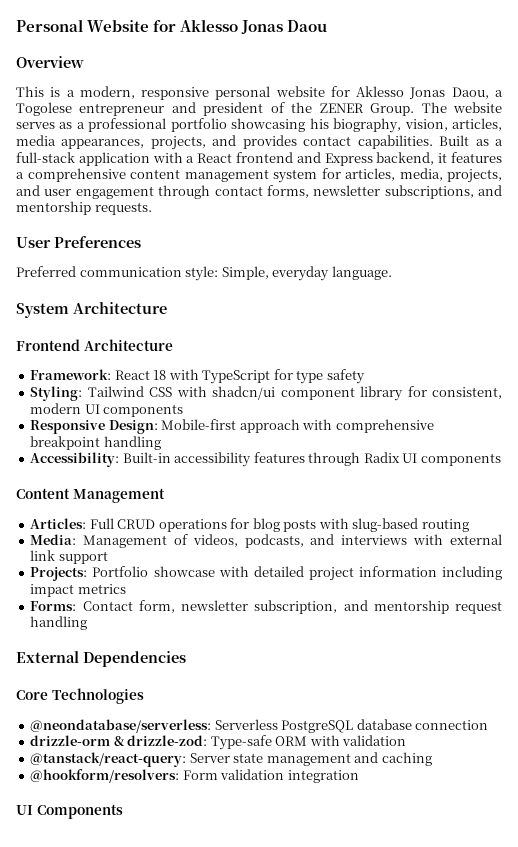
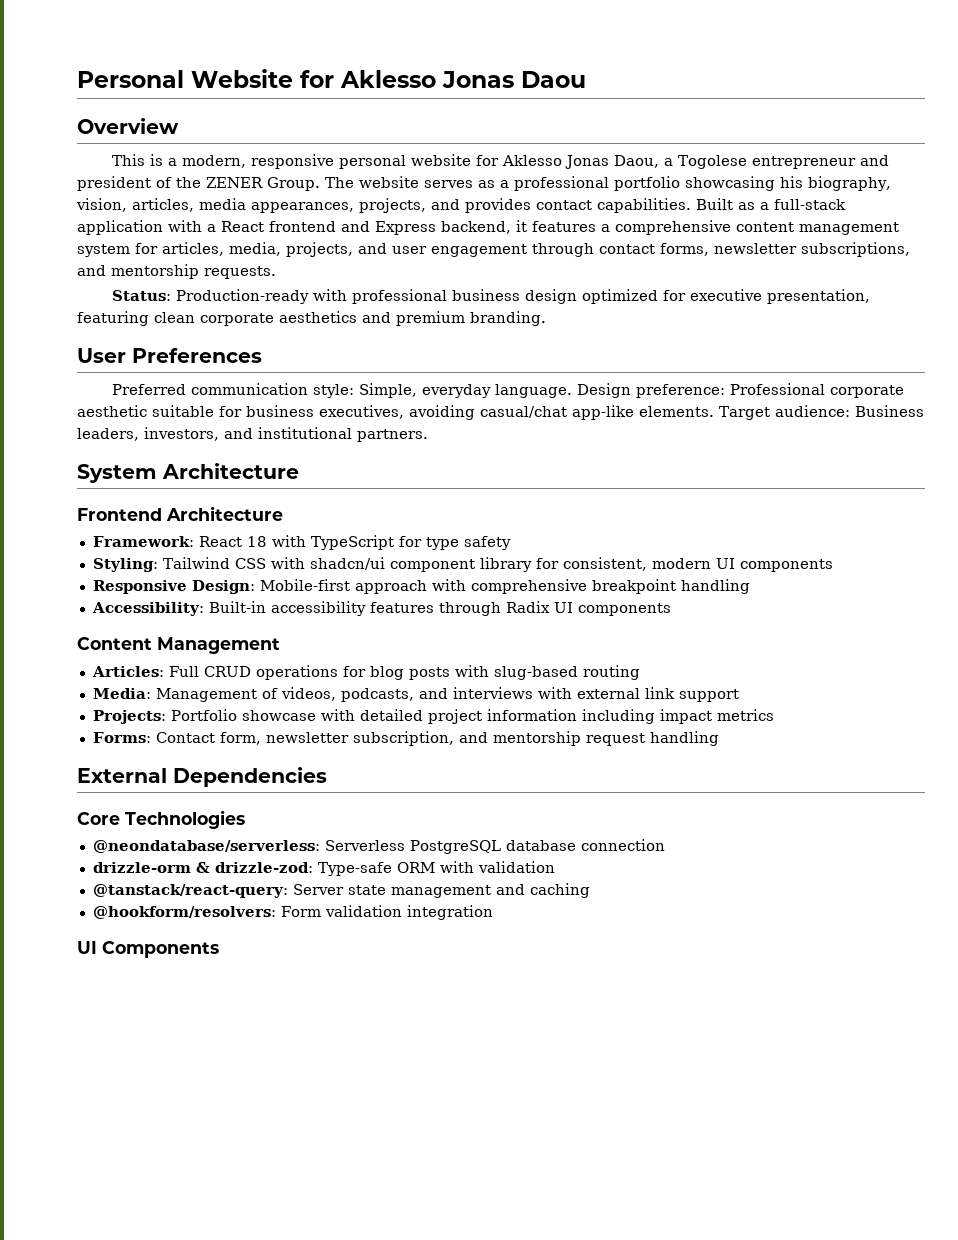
+ Status: Production-ready with professional business design optimized for executive presentation, featuring clean corporate aesthetics and premium branding.
+ Design preference: Professional corporate aesthetic suitable for business executives, avoiding casual/chat app-like elements. Target audience: Business leaders, investors, and institutional partners.

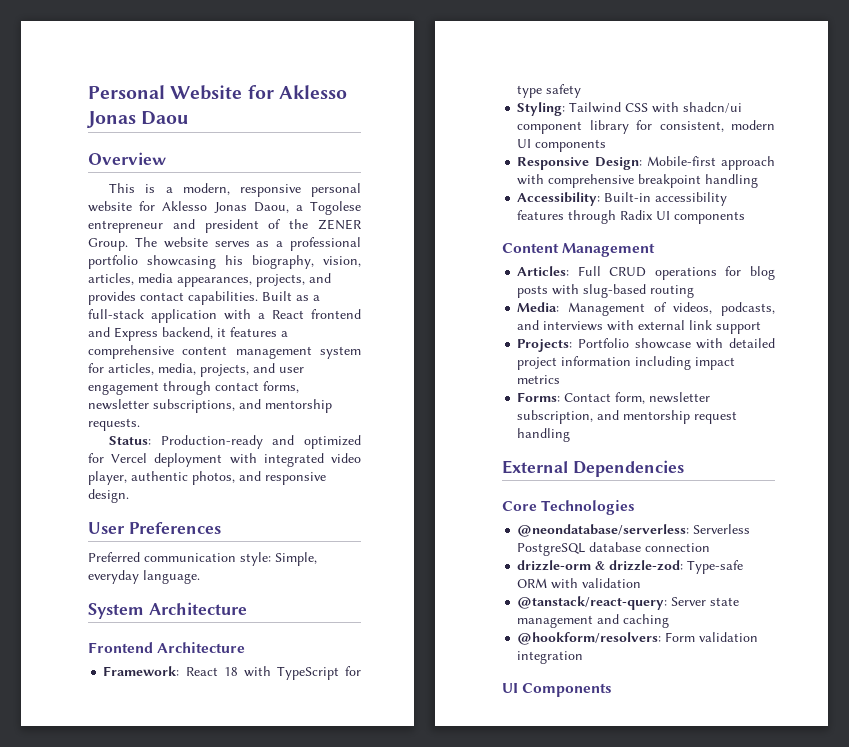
- Status: Production-ready with professional business design optimized for executive presentation, featuring clean corporate aesthetics and premium branding.
+ Status: Production-ready and optimized for Vercel deployment with integrated video player, authentic photos, and responsive design.
- Design preference: Professional corporate aesthetic suitable for business executives, avoiding casual/chat app-like elements. Target audience: Business leaders, investors, and institutional partners.

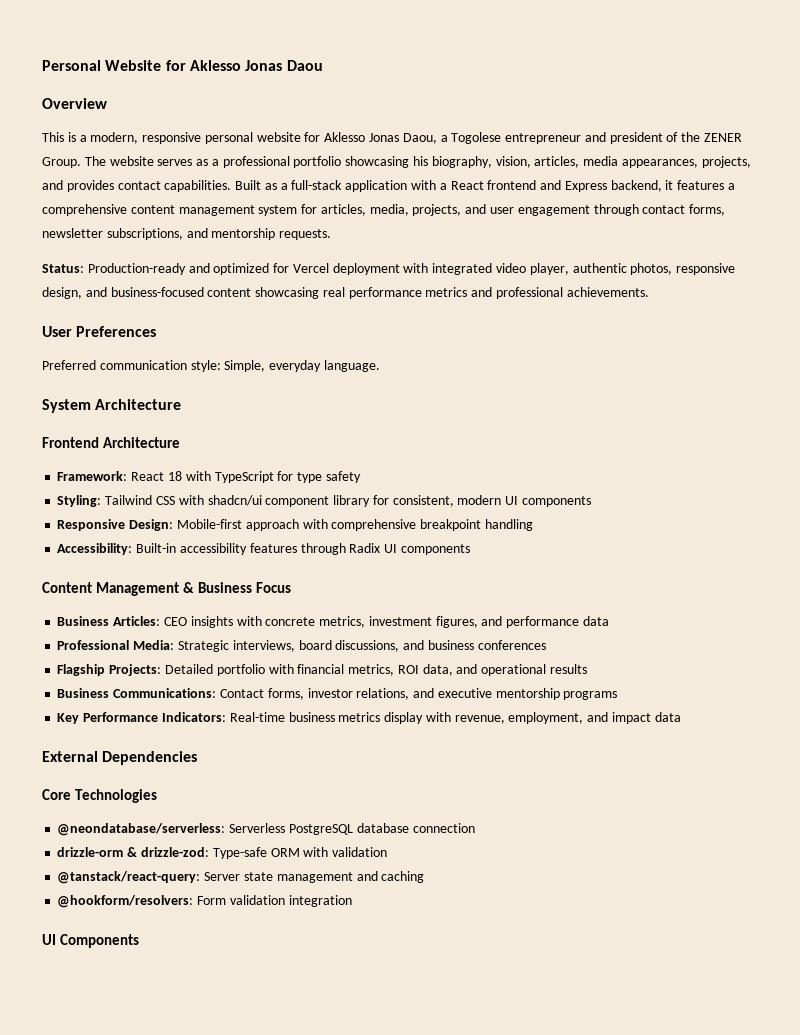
- Status: Production-ready and optimized for Vercel deployment with integrated video player, authentic photos, and responsive design.
+ Status: Production-ready and optimized for Vercel deployment with integrated video player, authentic photos, responsive design, and business-focused content showcasing real performance metrics and professional achievements.
- Content Management
- Articles: Full CRUD operations for blog posts with slug-based routing
- Media: Management of videos, podcasts, and interviews with external link support
- Projects: Portfolio showcase with detailed project information including impact metrics
- Forms: Contact form, newsletter subscription, and mentorship request handling
+ Content Management & Business Focus
+ Business Articles: CEO insights with concrete metrics, investment figures, and performance data
+ Professional Media: Strategic interviews, board discussions, and business conferences
+ Flagship Projects: Detailed portfolio with financial metrics, ROI data, and operational results
+ Business Communications: Contact forms, investor relations, and executive mentorship programs
+ Key Performance Indicators: Real-time business metrics display with revenue, employment, and impact data

